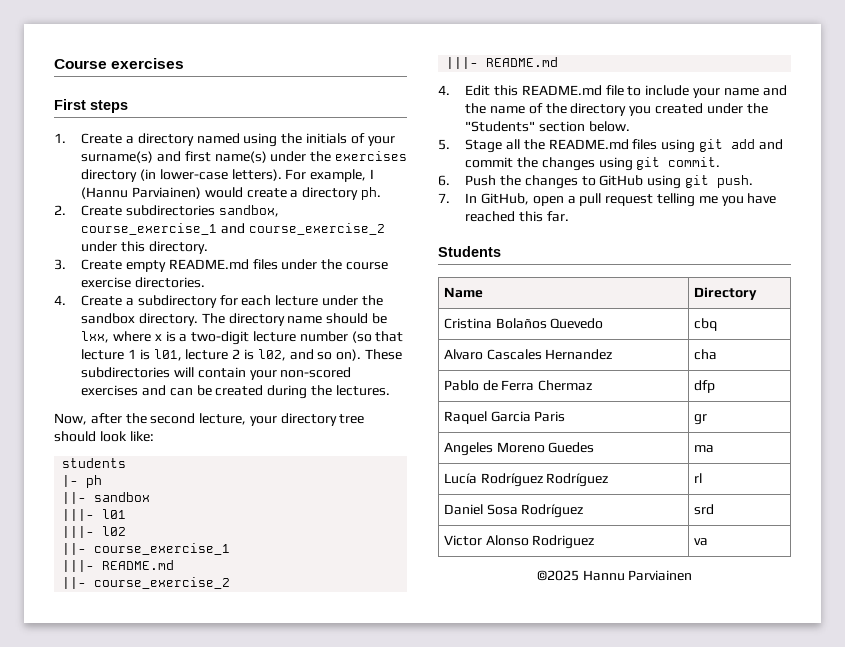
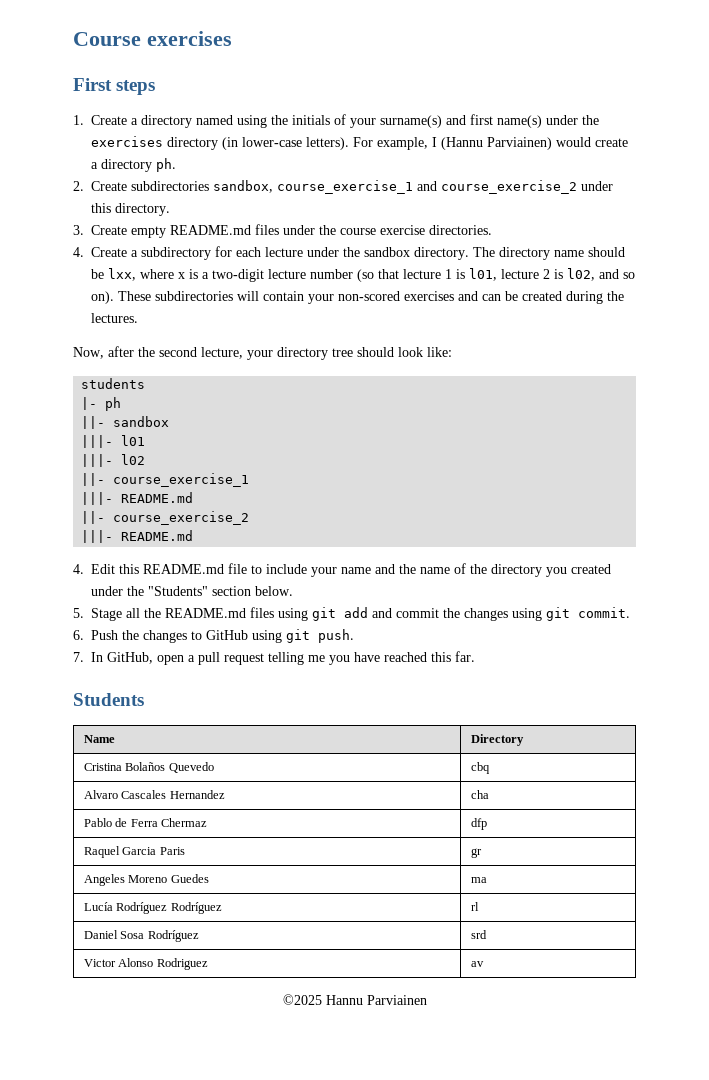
- Victor Alonso Rodriguez | va
+ Victor Alonso Rodriguez | av

